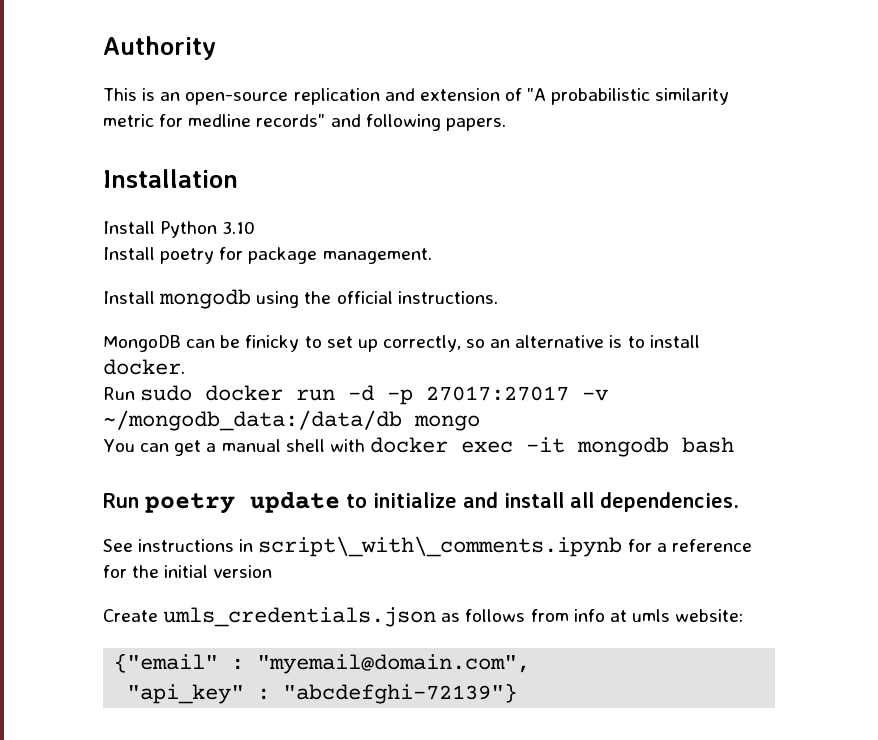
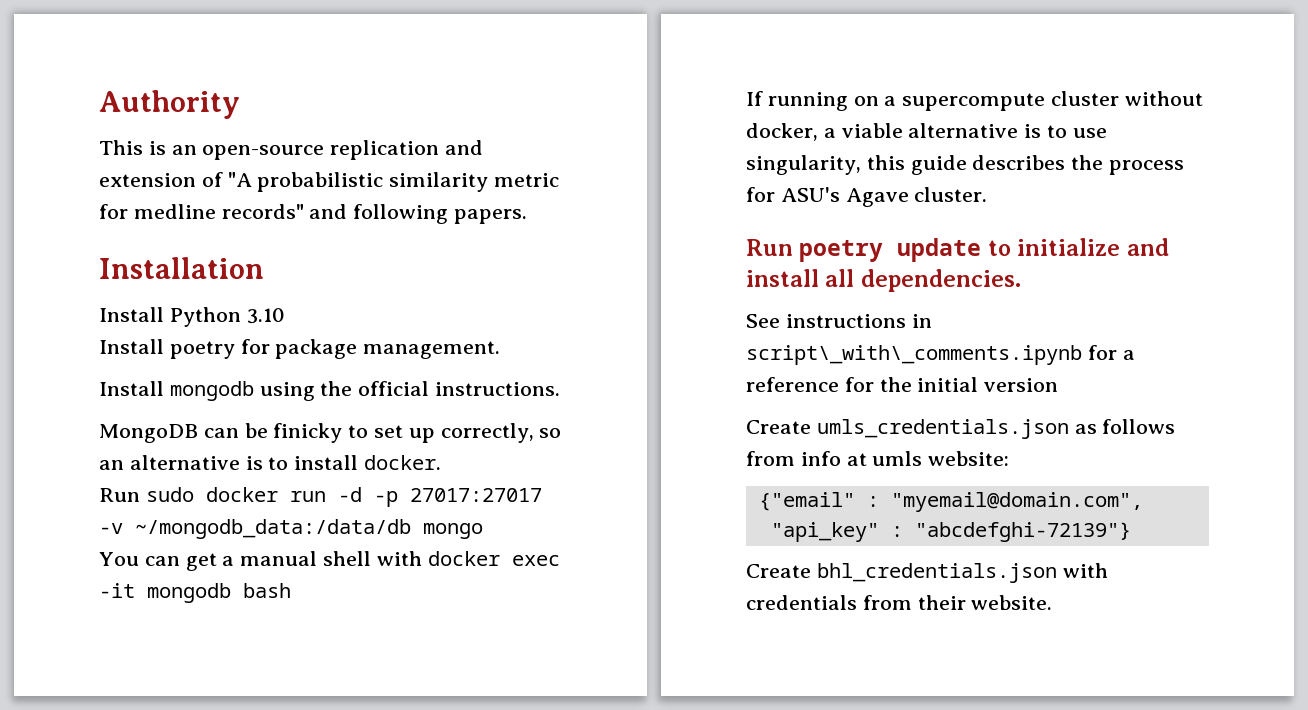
+ If running on a supercompute cluster without docker, a viable alternative is to use singularity, this guide describes the process for ASU's Agave cluster.
+ Create bhl_credentials.json with credentials from their website.

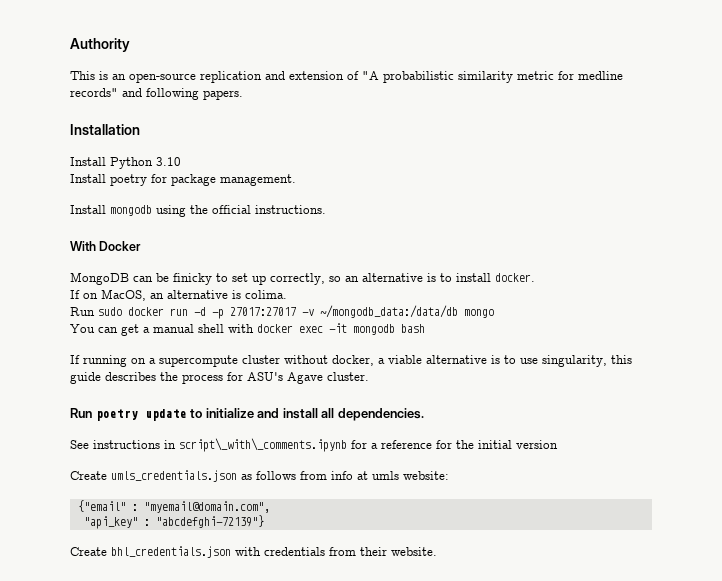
+ With Docker
+ If on MacOS, an alternative is colima.

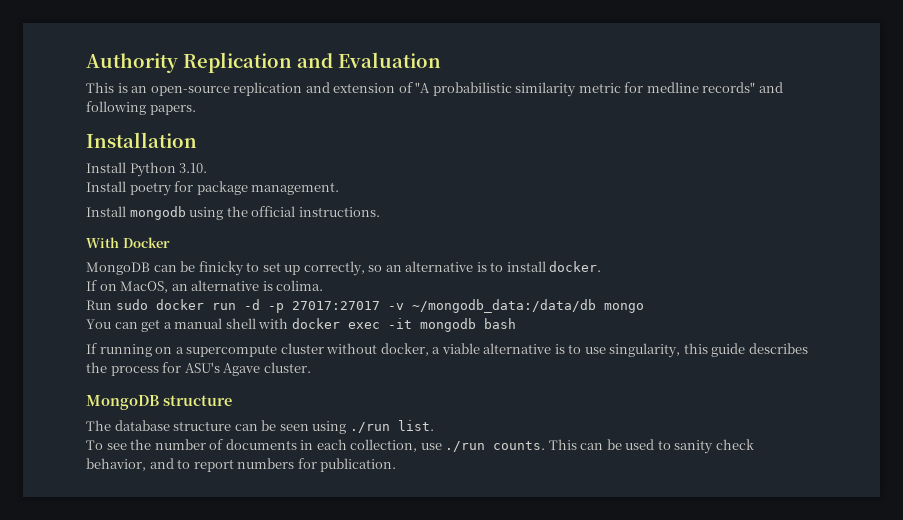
- Authority
+ Authority Replication and Evaluation
- Install Python 3.10
+ Install Python 3.10.
- Run poetry update to initialize and install all dependencies.
- See instructions in script\_with\_comments.ipynb for a reference for the initial version
- Create umls_credentials.json as follows from info at umls website:
- {"email" : "myemail@domain.com",
- "api_key" : "abcdefghi-72139"}
- Create bhl_credentials.json with credentials from their website.
+ MongoDB structure
+ The database structure can be seen using ./run list.
+ To see the number of documents in each collection, use ./run counts. This can be used to sanity check behavior, and to report numbers for publication.

